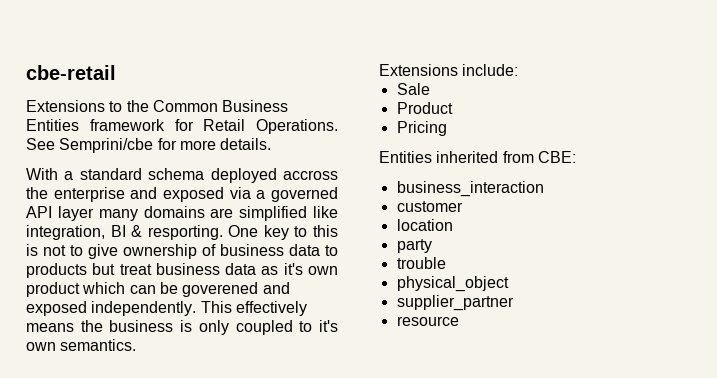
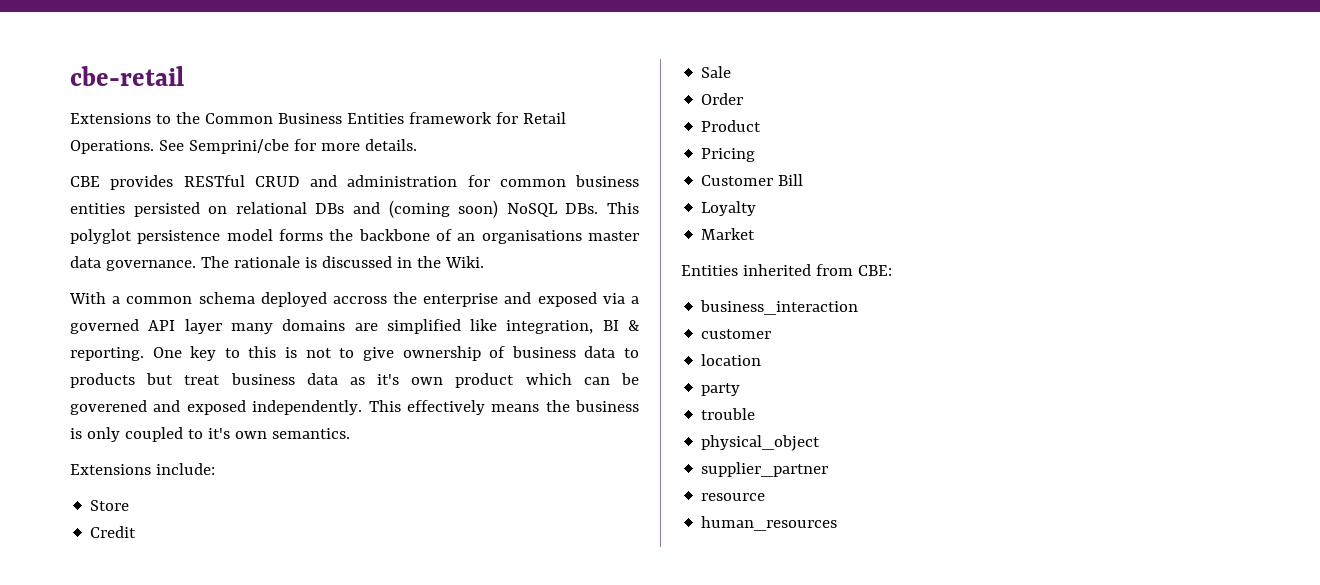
+ CBE provides RESTful CRUD and administration for common business entities persisted on relational DBs and (coming soon) NoSQL DBs. This polyglot persistence model forms the backbone of an organisations master data governance. The rationale is discussed in the Wiki.
- With a standard schema deployed accross the enterprise and exposed via a governed API layer many domains are simplified like integration, BI & resporting.
+ With a common schema deployed accross the enterprise and exposed via a governed API layer many domains are simplified like integration, BI & reporting.
+ Store
+ Credit
+ Order
+ Customer Bill
+ Loyalty
+ Market
+ human_resources

